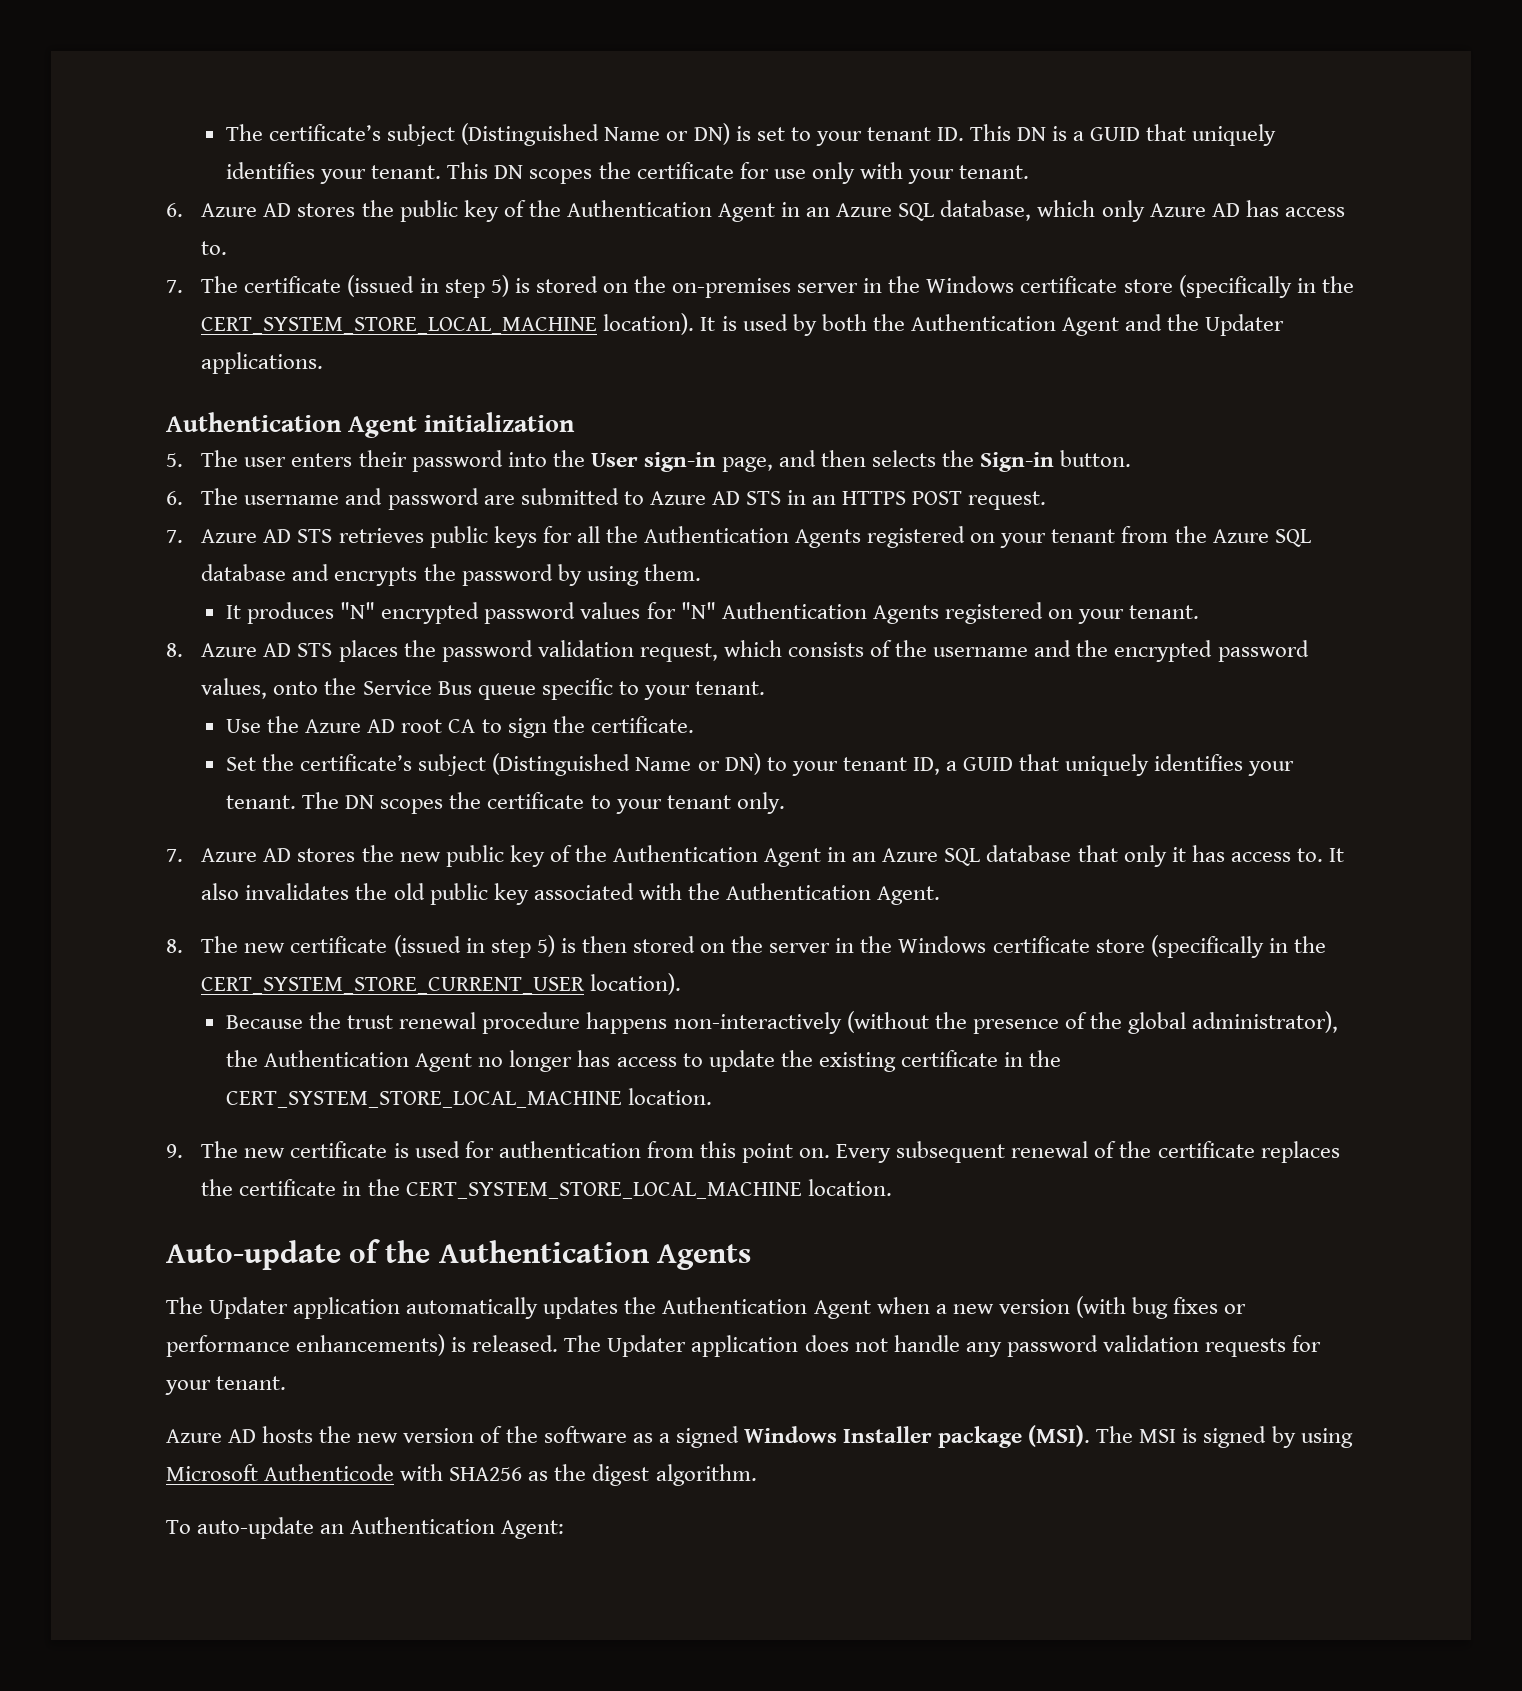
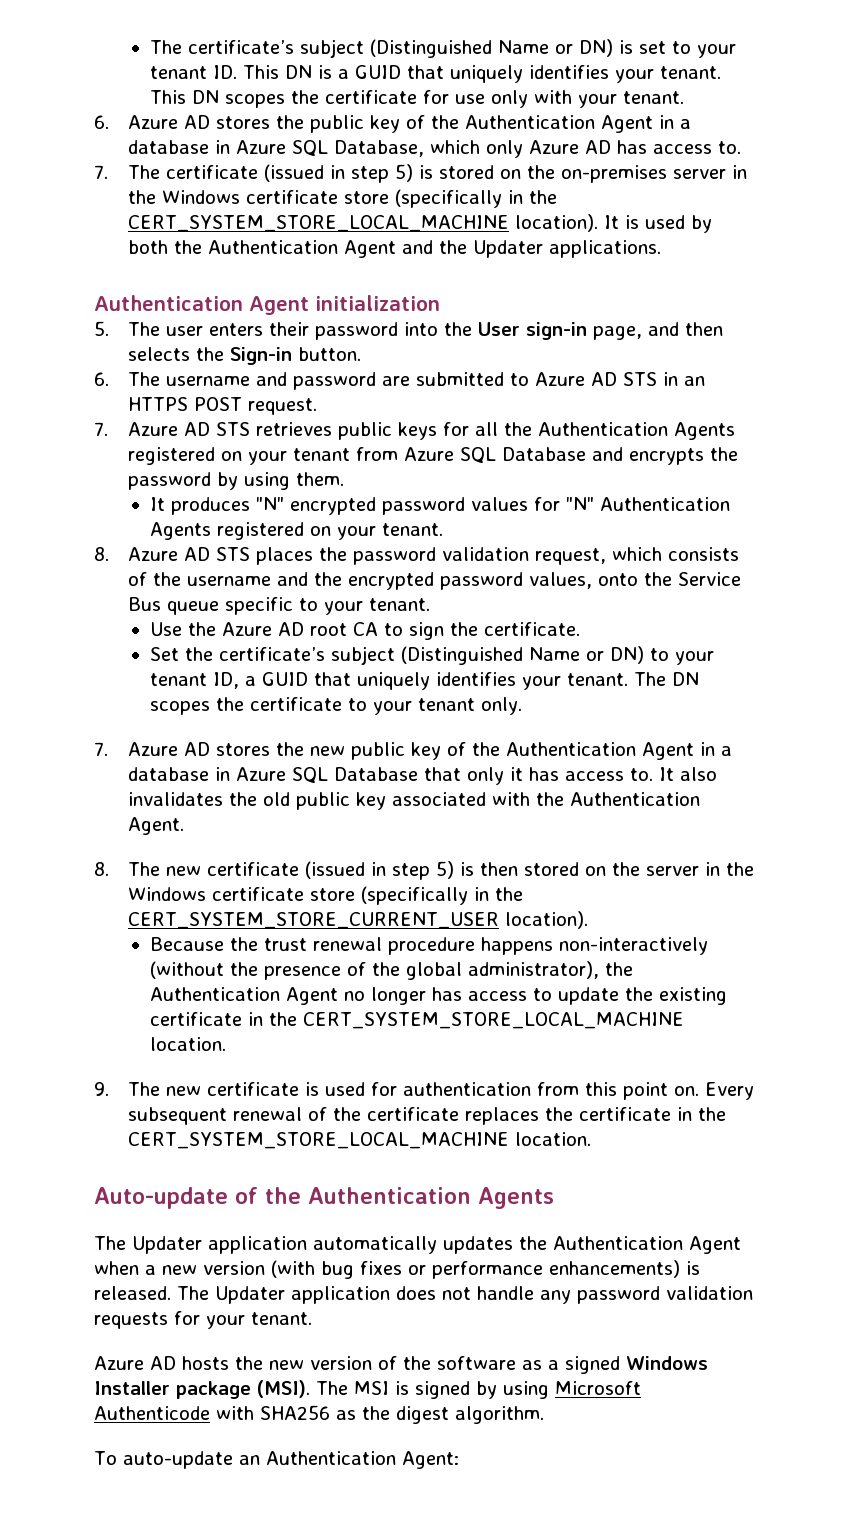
- 6. Azure AD stores the public key of the Authentication Agent in an Azure SQL database, which only Azure AD has access to.
+ 6. Azure AD stores the public key of the Authentication Agent in a database in Azure SQL Database, which only Azure AD has access to.
- 7. Azure AD STS retrieves public keys for all the Authentication Agents registered on your tenant from the Azure SQL database and encrypts the password by using them.
+ 7. Azure AD STS retrieves public keys for all the Authentication Agents registered on your tenant from Azure SQL Database and encrypts the password by using them.
- 7. Azure AD stores the new public key of the Authentication Agent in an Azure SQL database that only it has access to.
+ 7. Azure AD stores the new public key of the Authentication Agent in a database in Azure SQL Database that only it has access to.

